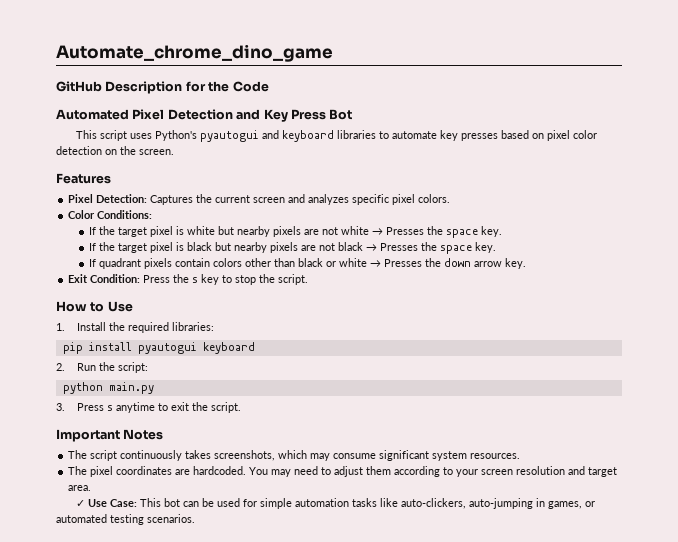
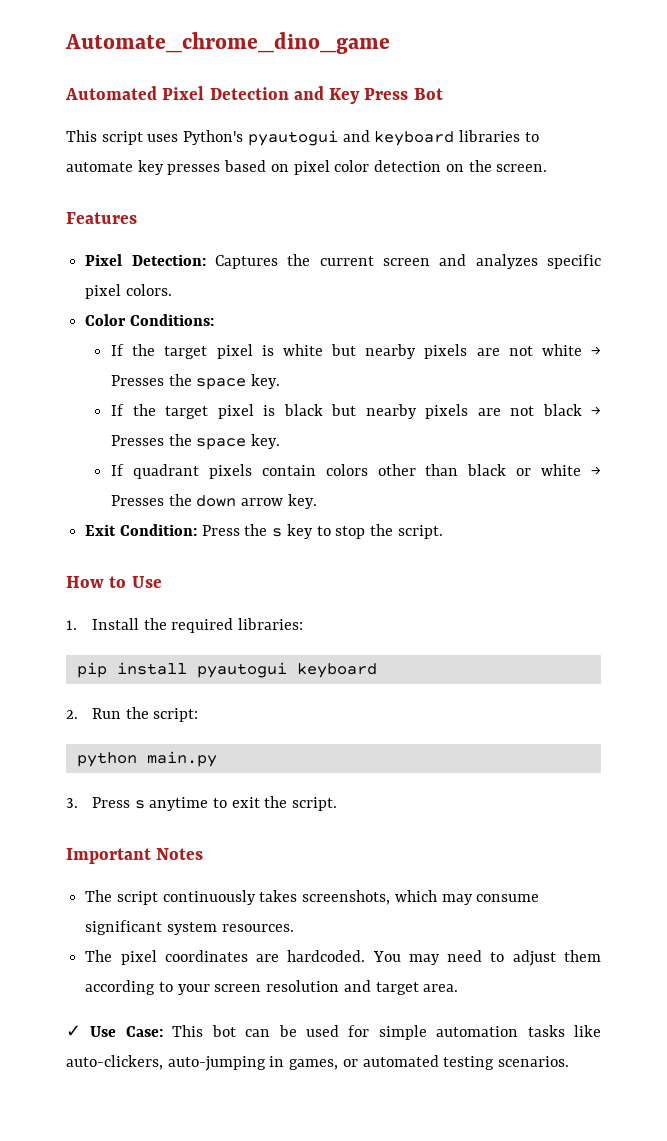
- GitHub Description for the Code

